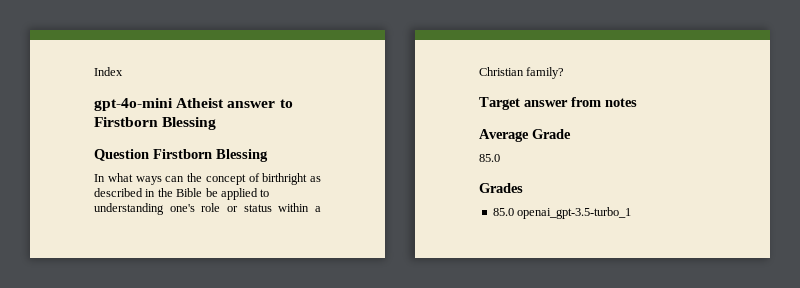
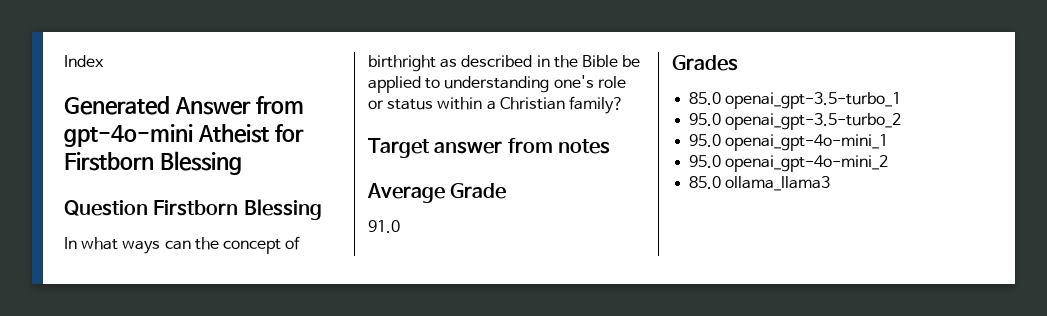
- gpt-4o-mini Atheist answer to Firstborn Blessing
+ Generated Answer from gpt-4o-mini Atheist for Firstborn Blessing
  Average Grade
- 85.0
+ 91.0
+ 95.0 openai_gpt-3.5-turbo_2
+ 95.0 openai_gpt-4o-mini_1
+ 95.0 openai_gpt-4o-mini_2
+ 85.0 ollama_llama3

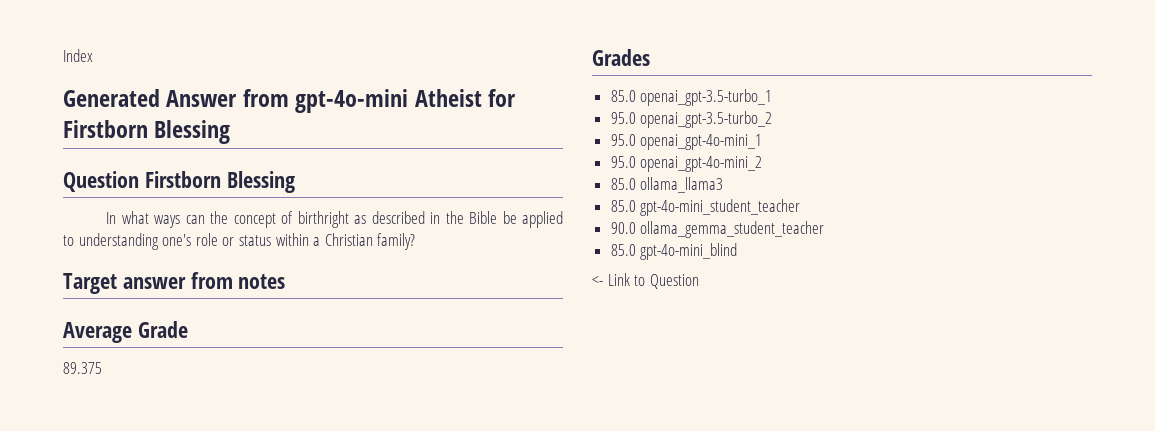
- 91.0
+ 89.375
+ 85.0 gpt-4o-mini_student_teacher
+ 90.0 ollama_gemma_student_teacher
+ 85.0 gpt-4o-mini_blind
+ <- Link to Question

